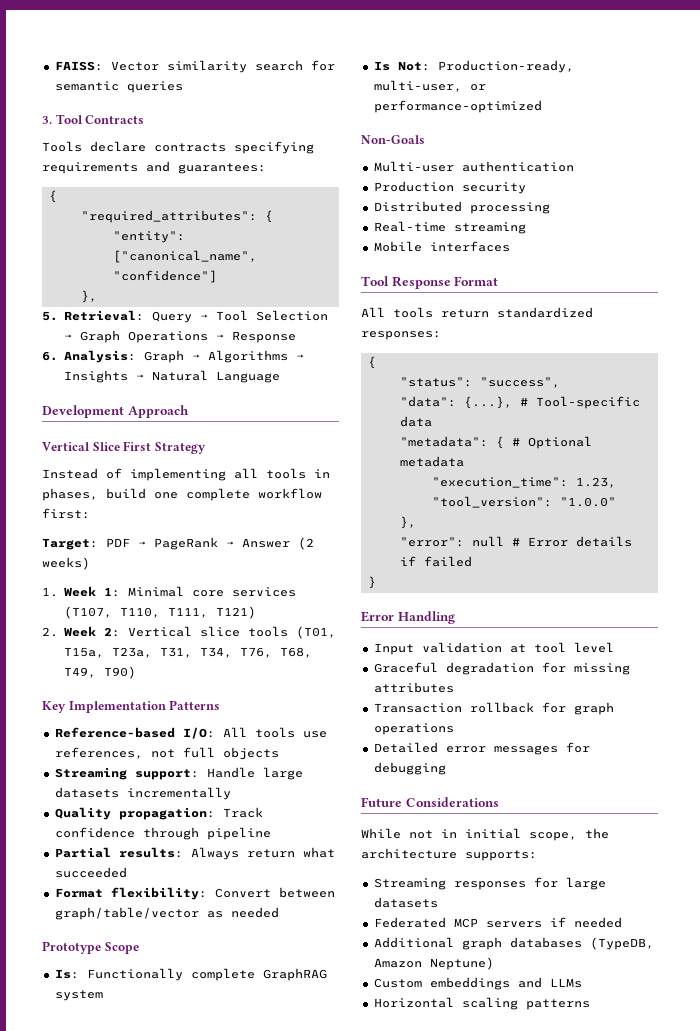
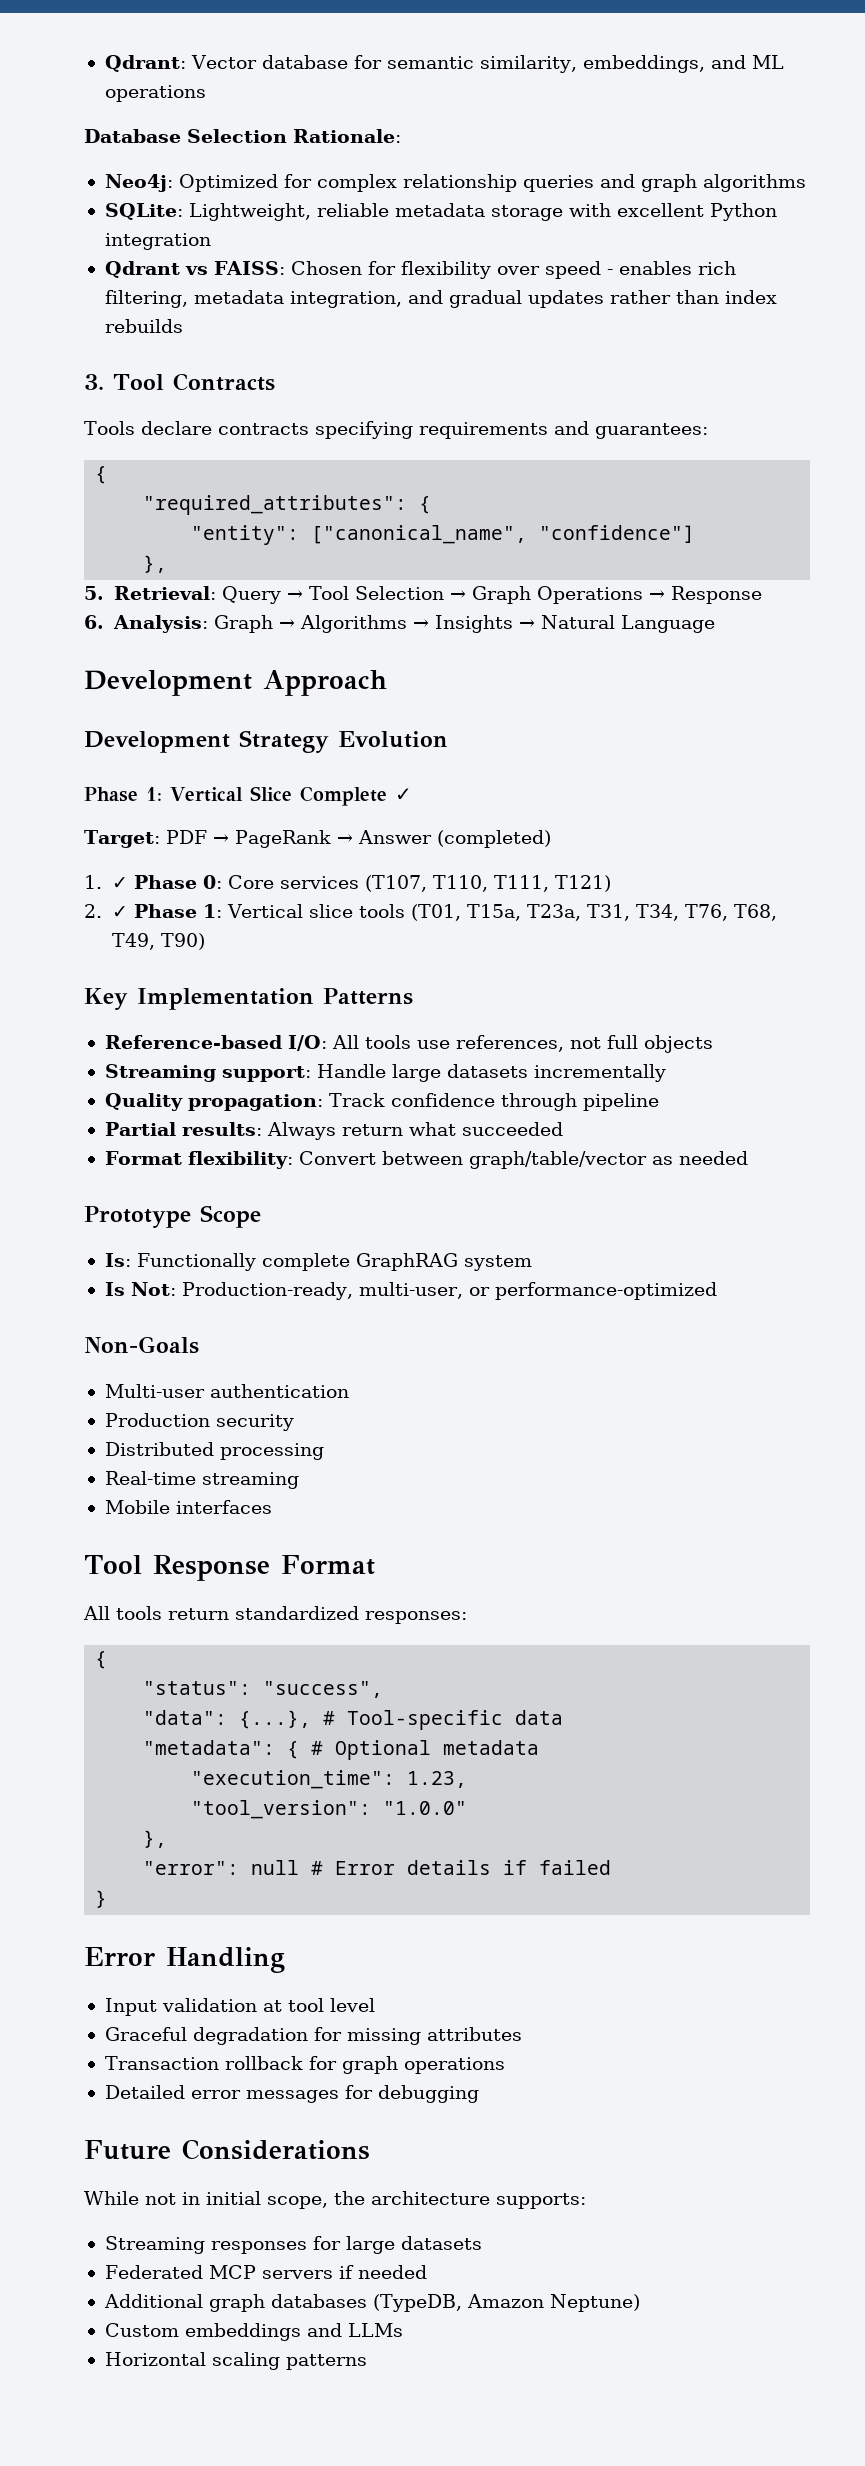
- FAISS: Vector similarity search for semantic queries
+ Qdrant: Vector database for semantic similarity, embeddings, and ML operations
+ Database Selection Rationale:
+ Neo4j: Optimized for complex relationship queries and graph algorithms
+ SQLite: Lightweight, reliable metadata storage with excellent Python integration
+ Qdrant vs FAISS: Chosen for flexibility over speed - enables rich filtering, metadata integration, and gradual updates rather than index rebuilds
- Vertical Slice First Strategy
- Instead of implementing all tools in phases, build one complete workflow first:
+ Development Strategy Evolution
+ Phase 1: Vertical Slice Complete ✓
- Target: PDF → PageRank → Answer (2 weeks)
+ Target: PDF → PageRank → Answer (completed)
- 1. Week 1: Minimal core services (T107, T110, T111, T121)
+ 1. ✓ Phase 0: Core services (T107, T110, T111, T121)
- 2. Week 2: Vertical slice tools (T01, T15a, T23a, T31, T34, T76, T68, T49, T90)
+ 2. ✓ Phase 1: Vertical slice tools (T01, T15a, T23a, T31, T34, T76, T68, T49, T90)

